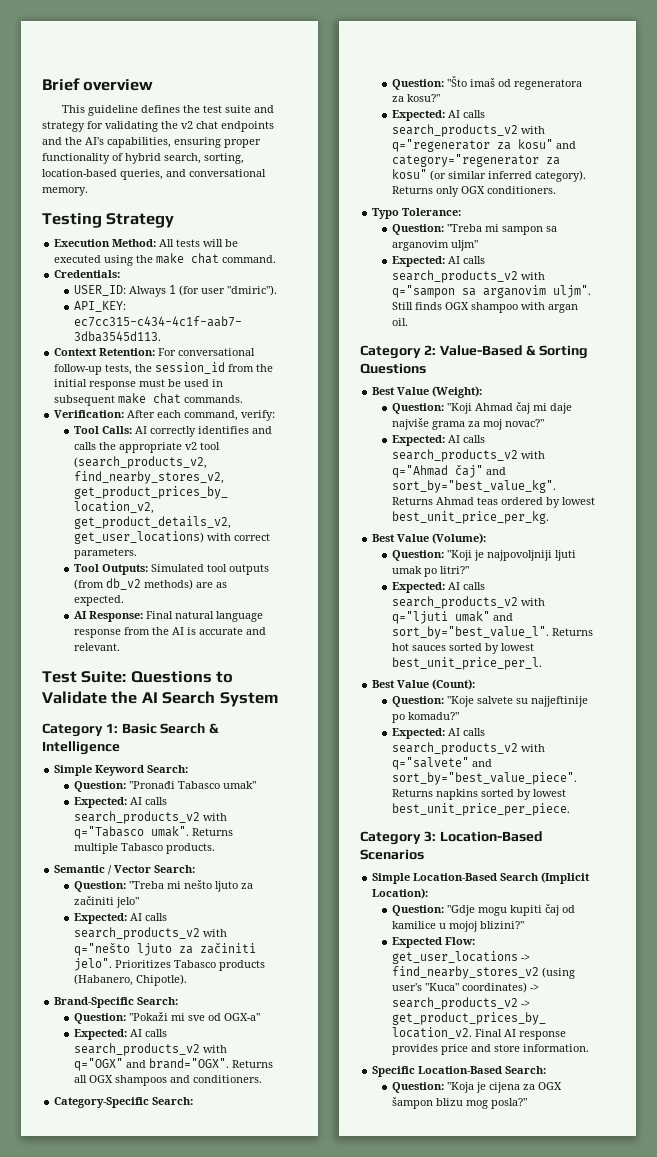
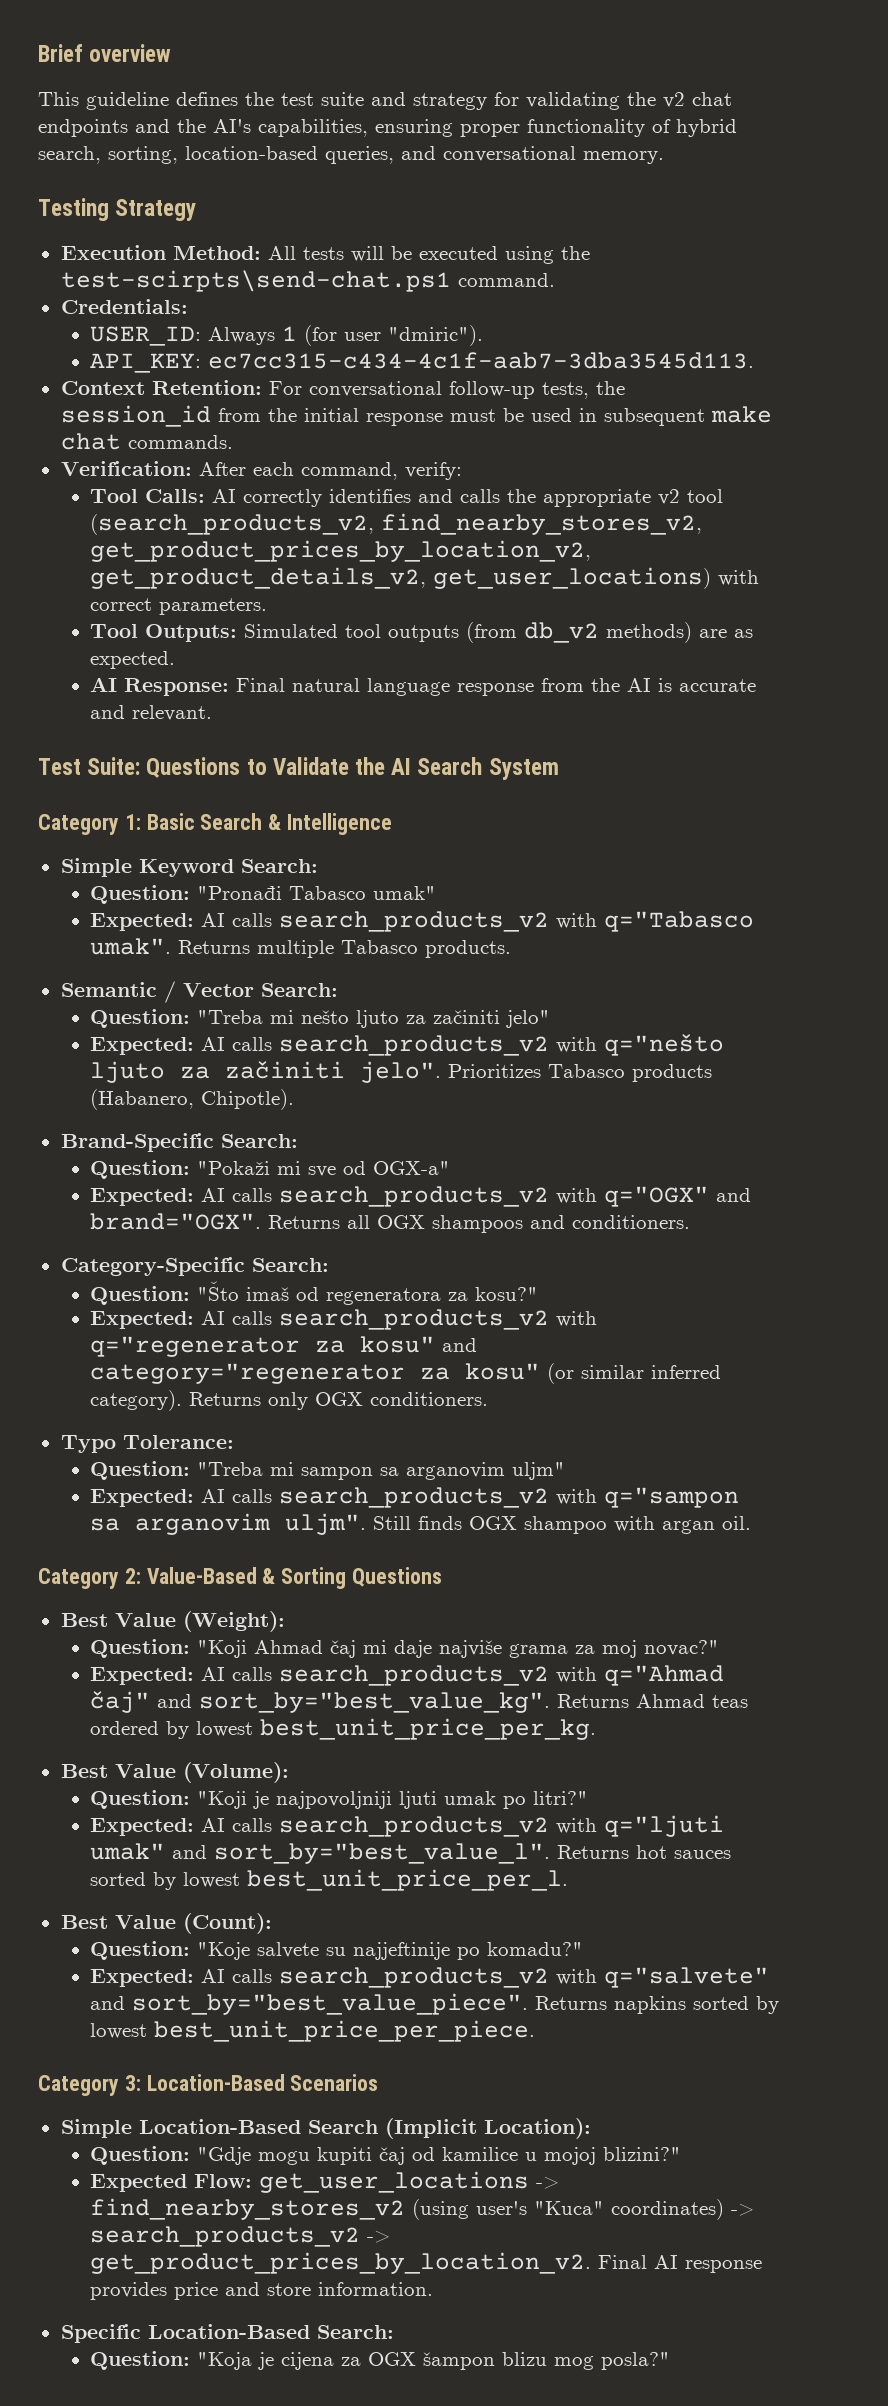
- Execution Method: All tests will be executed using the make chat command.
+ Execution Method: All tests will be executed using the test-scirpts\send-chat.ps1 command.

